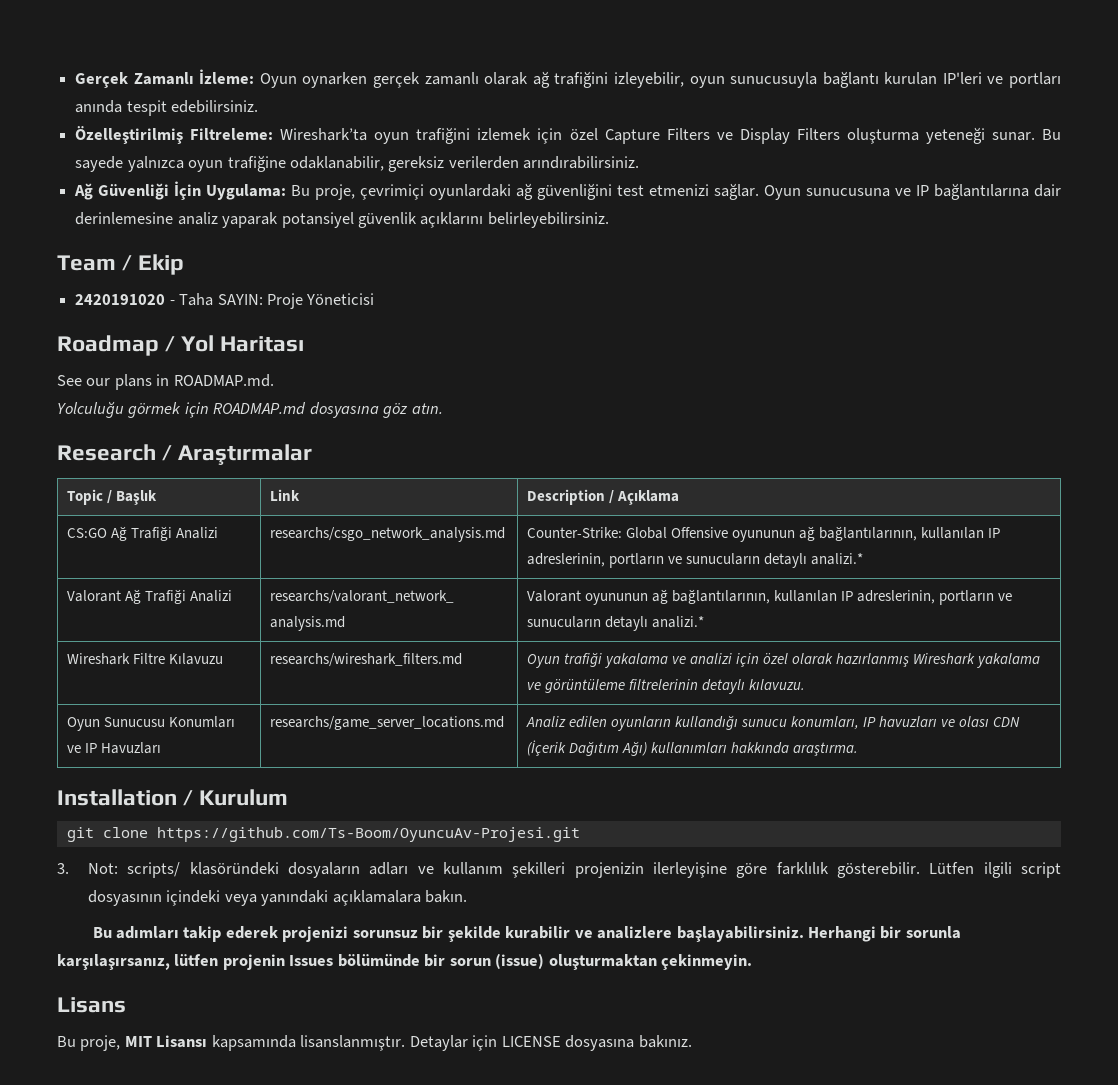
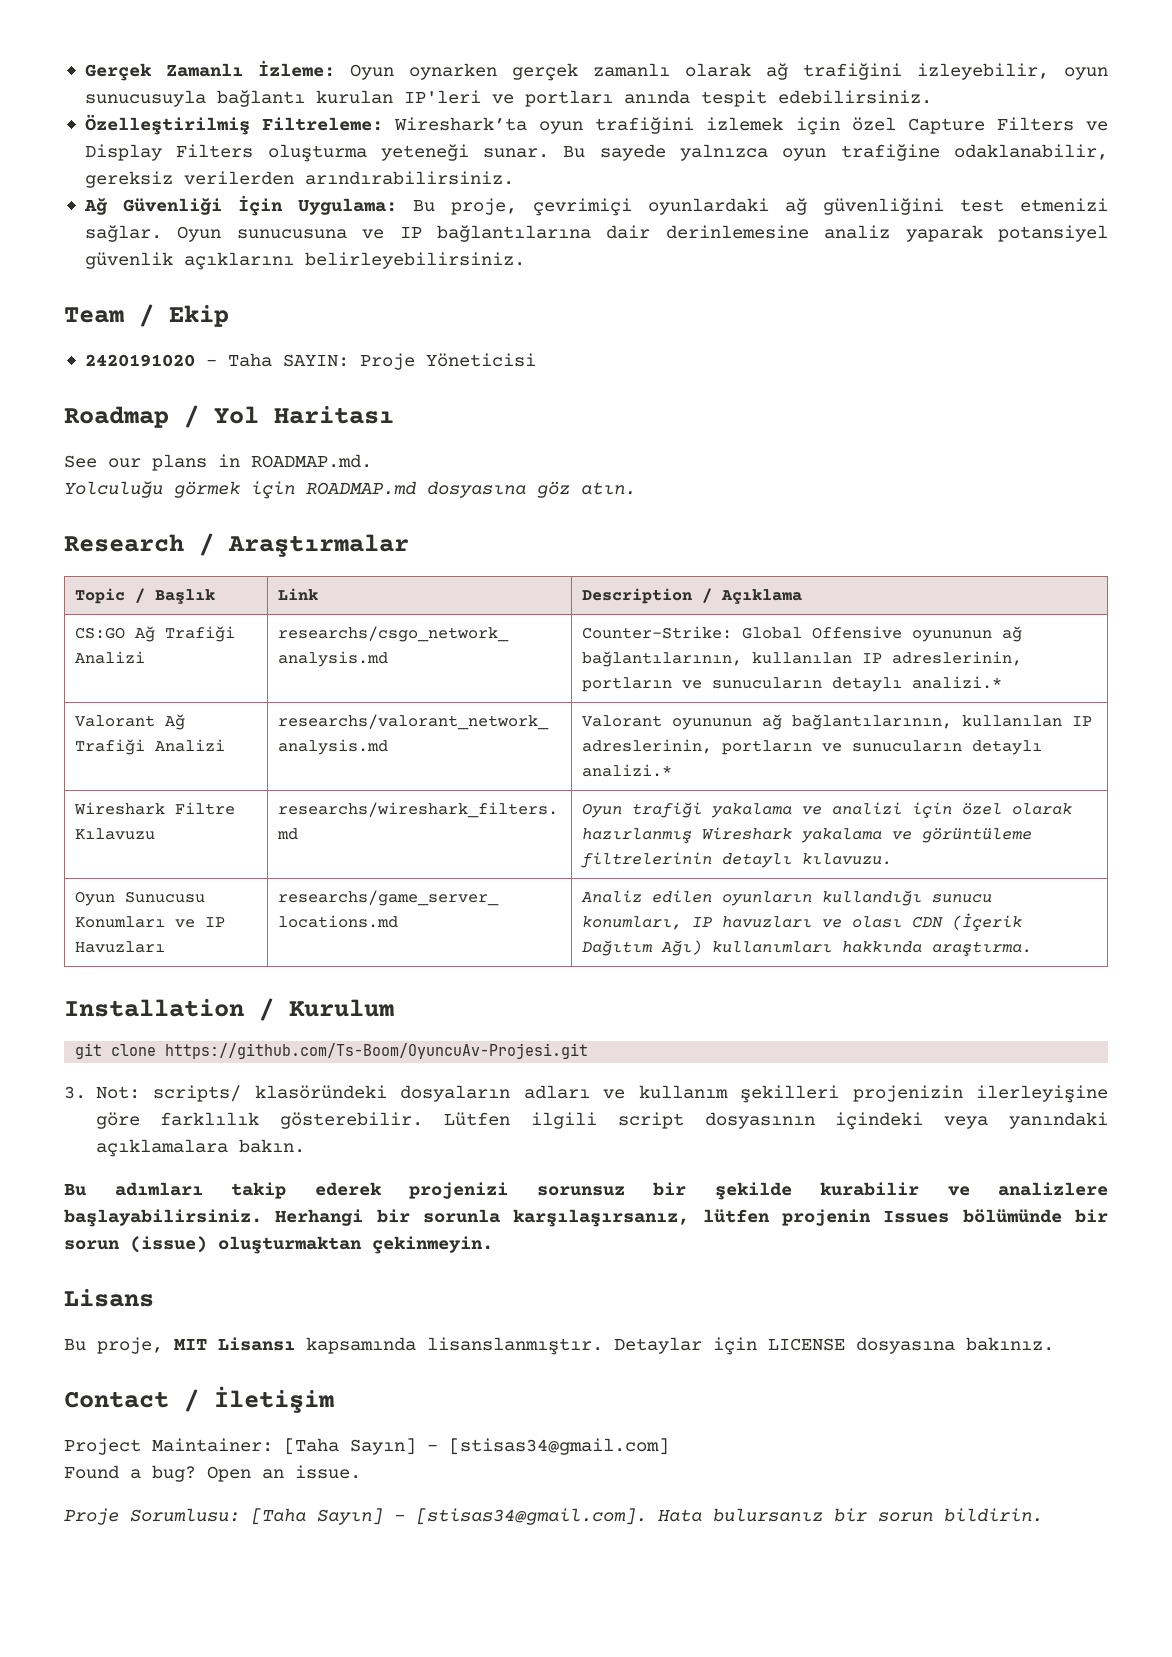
+ Contact / İletişim
+ Project Maintainer: [Taha Sayın] - [stisas34@gmail.com]
+ Found a bug? Open an issue.
+ Proje Sorumlusu: [Taha Sayın] - [stisas34@gmail.com]. Hata bulursanız bir sorun bildirin.

